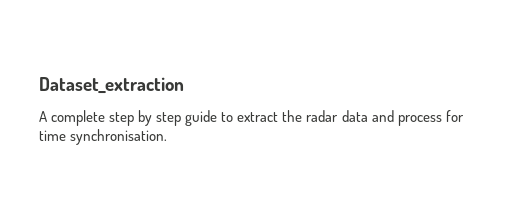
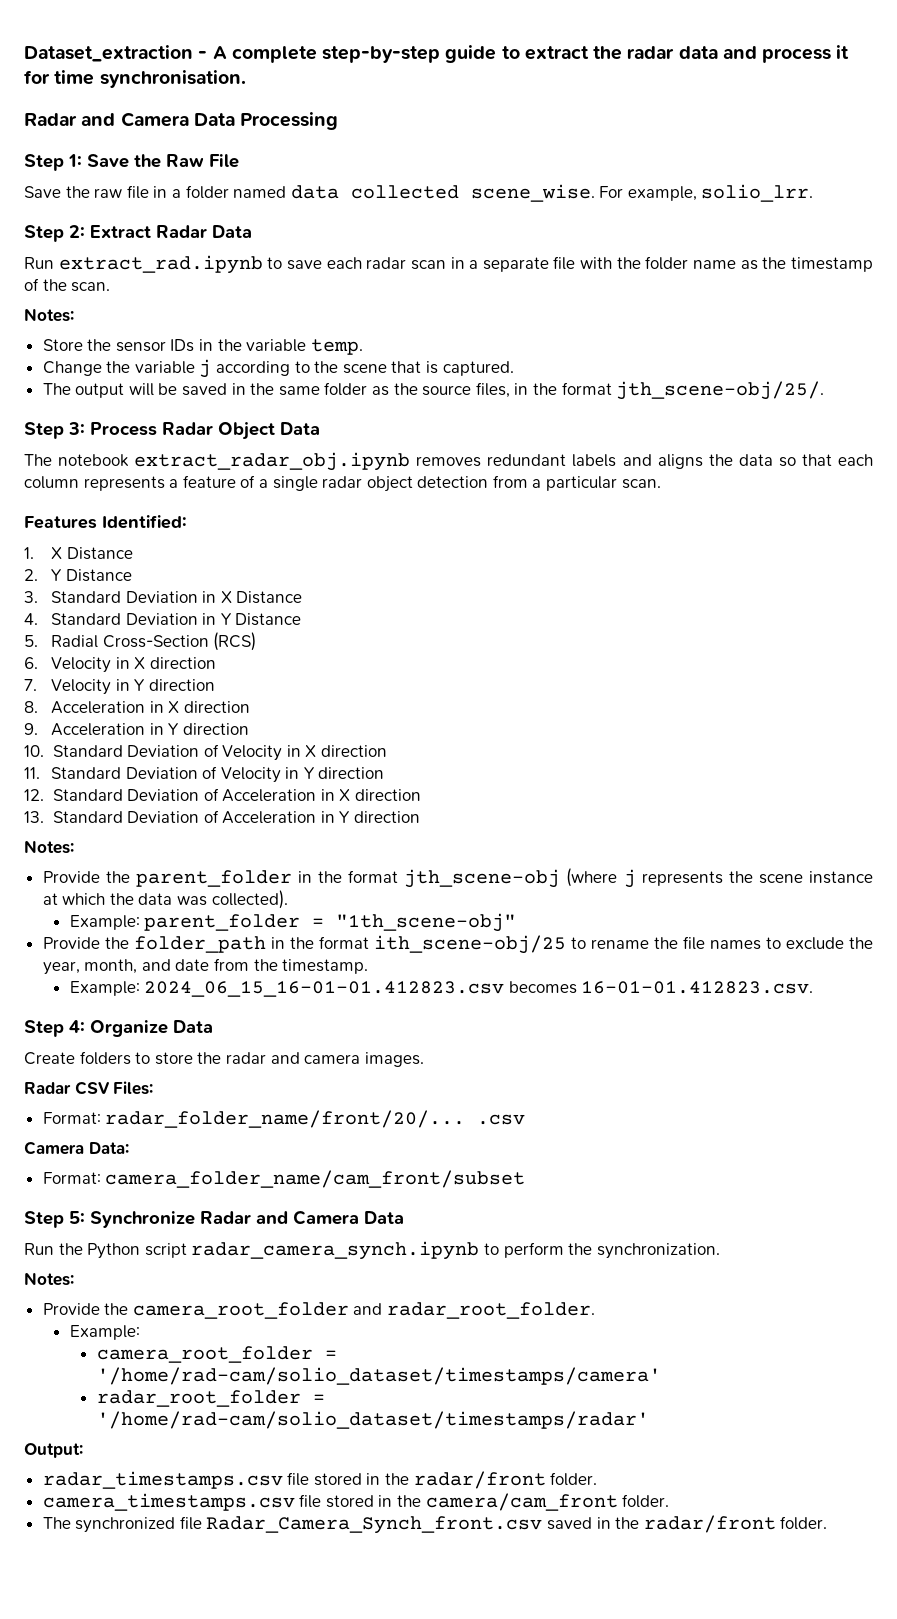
- Dataset_extraction
- A complete step by step guide to extract the radar data and process for time synchronisation.
+ Dataset_extraction - A complete step-by-step guide to extract the radar data and process it for time synchronisation.
+ Radar and Camera Data Processing
+ Step 1: Save the Raw File
+ Save the raw file in a folder named data collected scene_wise. For example, solio_lrr.
+ Step 2: Extract Radar Data
+ Run extract_rad.ipynb to save each radar scan in a separate file with the folder name as the timestamp of the scan.
+ Notes:
+ Store the sensor IDs in the variable temp.
+ Change the variable j according to the scene that is captured.
+ The output will be saved in the same folder as the source files, in the format jth_scene-obj/25/.
+ Step 3: Process Radar Object Data
+ The notebook extract_radar_obj.ipynb removes redundant labels and aligns the data so that each column represents a feature of a single radar object detection from a particular scan.
+ Features Identified:
+ 1. X Distance
+ 2. Y Distance
+ 3. Standard Deviation in X Distance
+ 4. Standard Deviation in Y Distance
+ 5. Radial Cross-Section (RCS)
+ 6. Velocity in X direction
+ 7. Velocity in Y direction
+ 8. Acceleration in X direction
+ 9. Acceleration in Y direction
+ 10. Standard Deviation of Velocity in X direction
+ 11. Standard Deviation of Velocity in Y direction
+ 12. Standard Deviation of Acceleration in X direction
+ 13. Standard Deviation of Acceleration in Y direction
+ Notes:
+ Provide the parent_folder in the format jth_scene-obj (where j represents the scene instance at which the data was collected).
+ Example: parent_folder = "1th_scene-obj"
+ Provide the folder_path in the format ith_scene-obj/25 to rename the file names to exclude the year, month, and date from the timestamp.
+ Example: 2024_06_15_16-01-01.412823.csv becomes 16-01-01.412823.csv.
+ Step 4: Organize Data
+ Create folders to store the radar and camera images.
+ Radar CSV Files:
+ Format: radar_folder_name/front/20/... .csv
+ Camera Data:
+ Format: camera_folder_name/cam_front/subset
+ Step 5: Synchronize Radar and Camera Data
+ Run the Python script radar_camera_synch.ipynb to perform the synchronization.
+ Notes:
+ Provide the camera_root_folder and radar_root_folder.
+ Example:
+ camera_root_folder = '/home/rad-cam/solio_dataset/timestamps/camera'
+ radar_root_folder = '/home/rad-cam/solio_dataset/timestamps/radar'
+ Output:
+ radar_timestamps.csv file stored in the radar/front folder.
+ camera_timestamps.csv file stored in the camera/cam_front folder.
+ The synchronized file Radar_Camera_Synch_front.csv saved in the radar/front folder.

